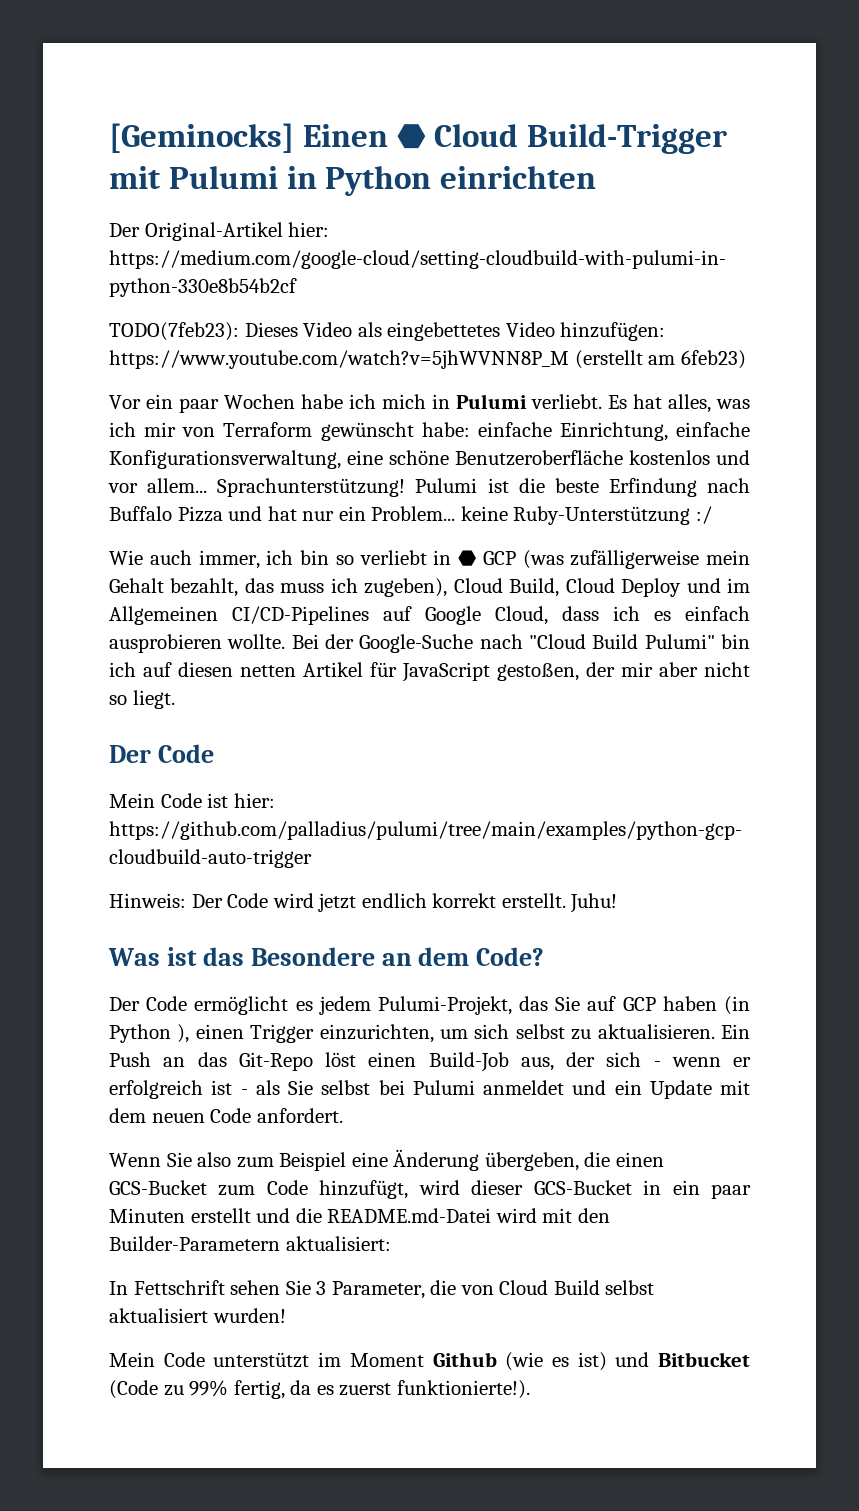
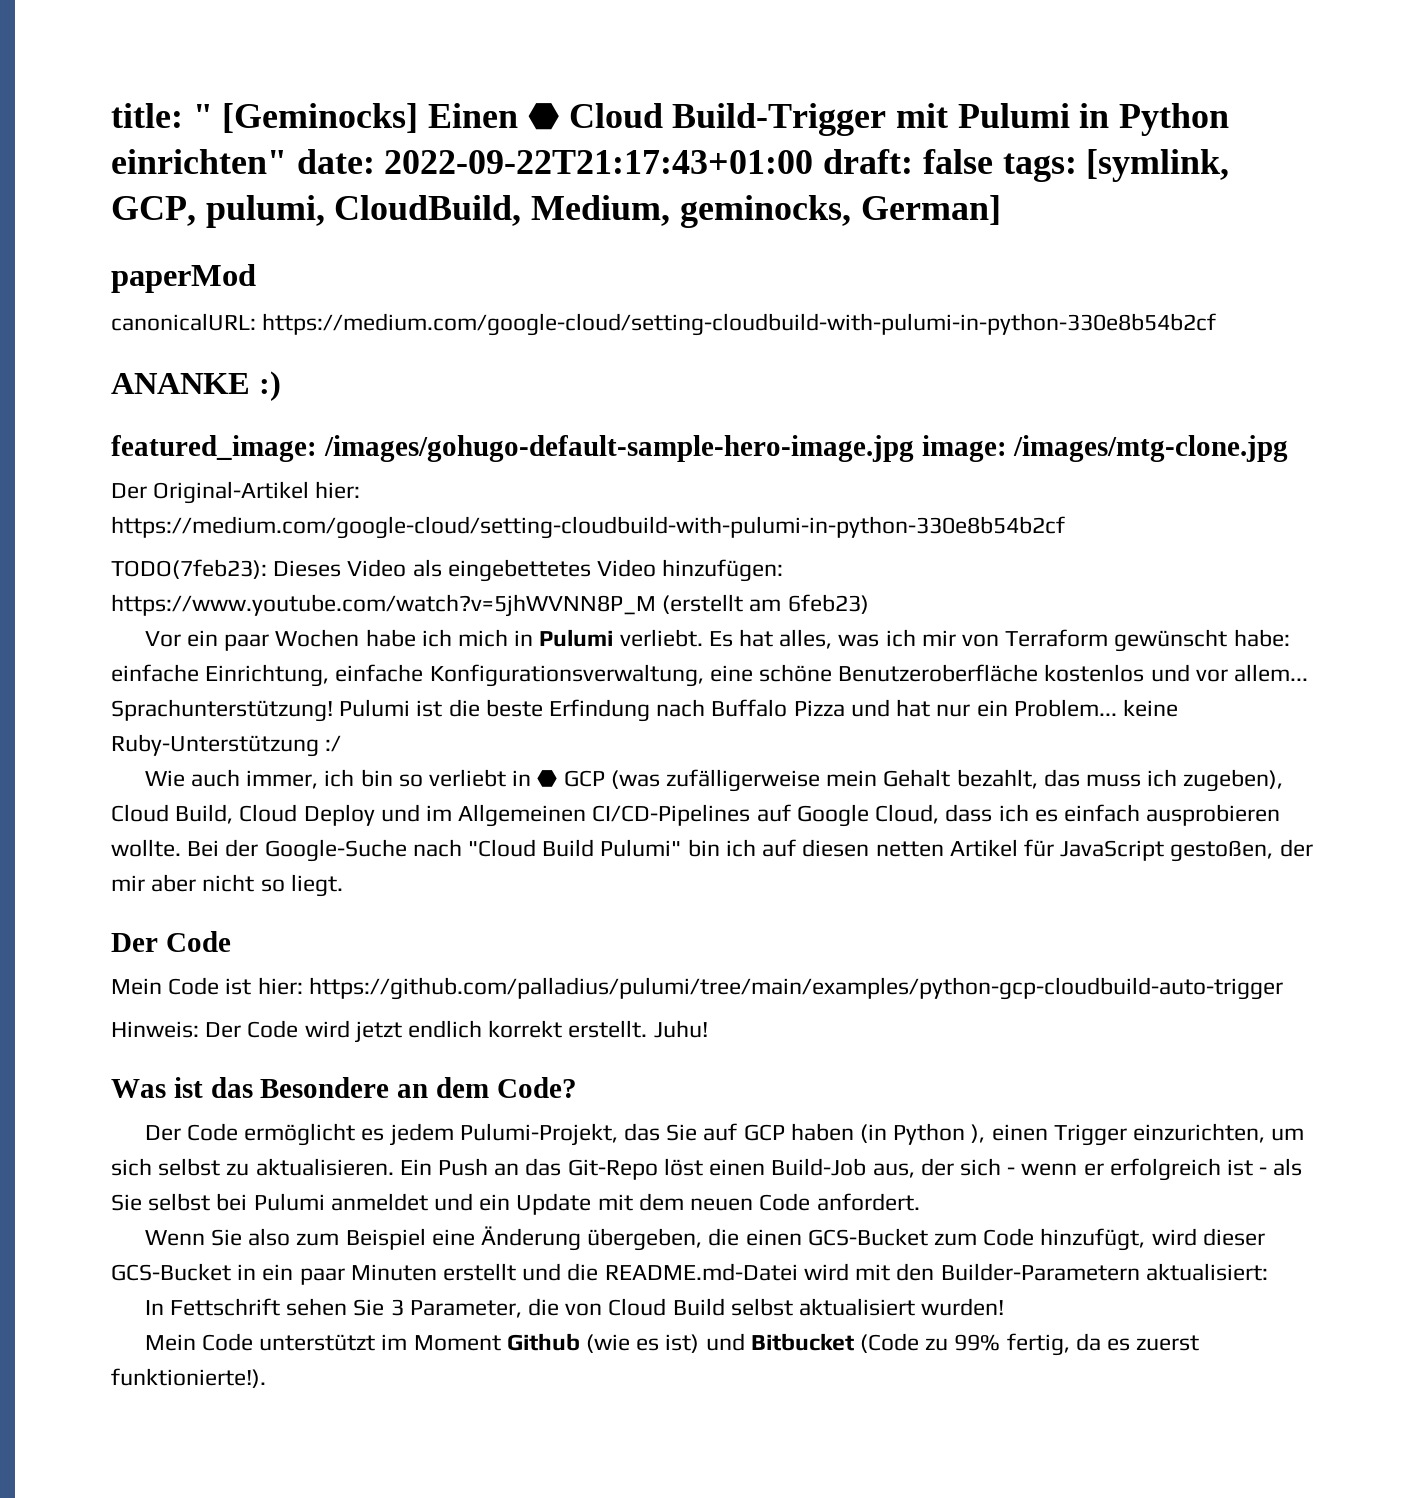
- [Geminocks] Einen ⬣ Cloud Build-Trigger mit Pulumi in Python einrichten
+ title: " [Geminocks] Einen ⬣ Cloud Build-Trigger mit Pulumi in Python einrichten" date: 2022-09-22T21:17:43+01:00 draft: false tags: [symlink, GCP, pulumi, CloudBuild, Medium, geminocks, German]
+ paperMod
+ canonicalURL: https://medium.com/google-cloud/setting-cloudbuild-with-pulumi-in-python-330e8b54b2cf
+ ANANKE :)
+ featured_image: /images/gohugo-default-sample-hero-image.jpg image: /images/mtg-clone.jpg

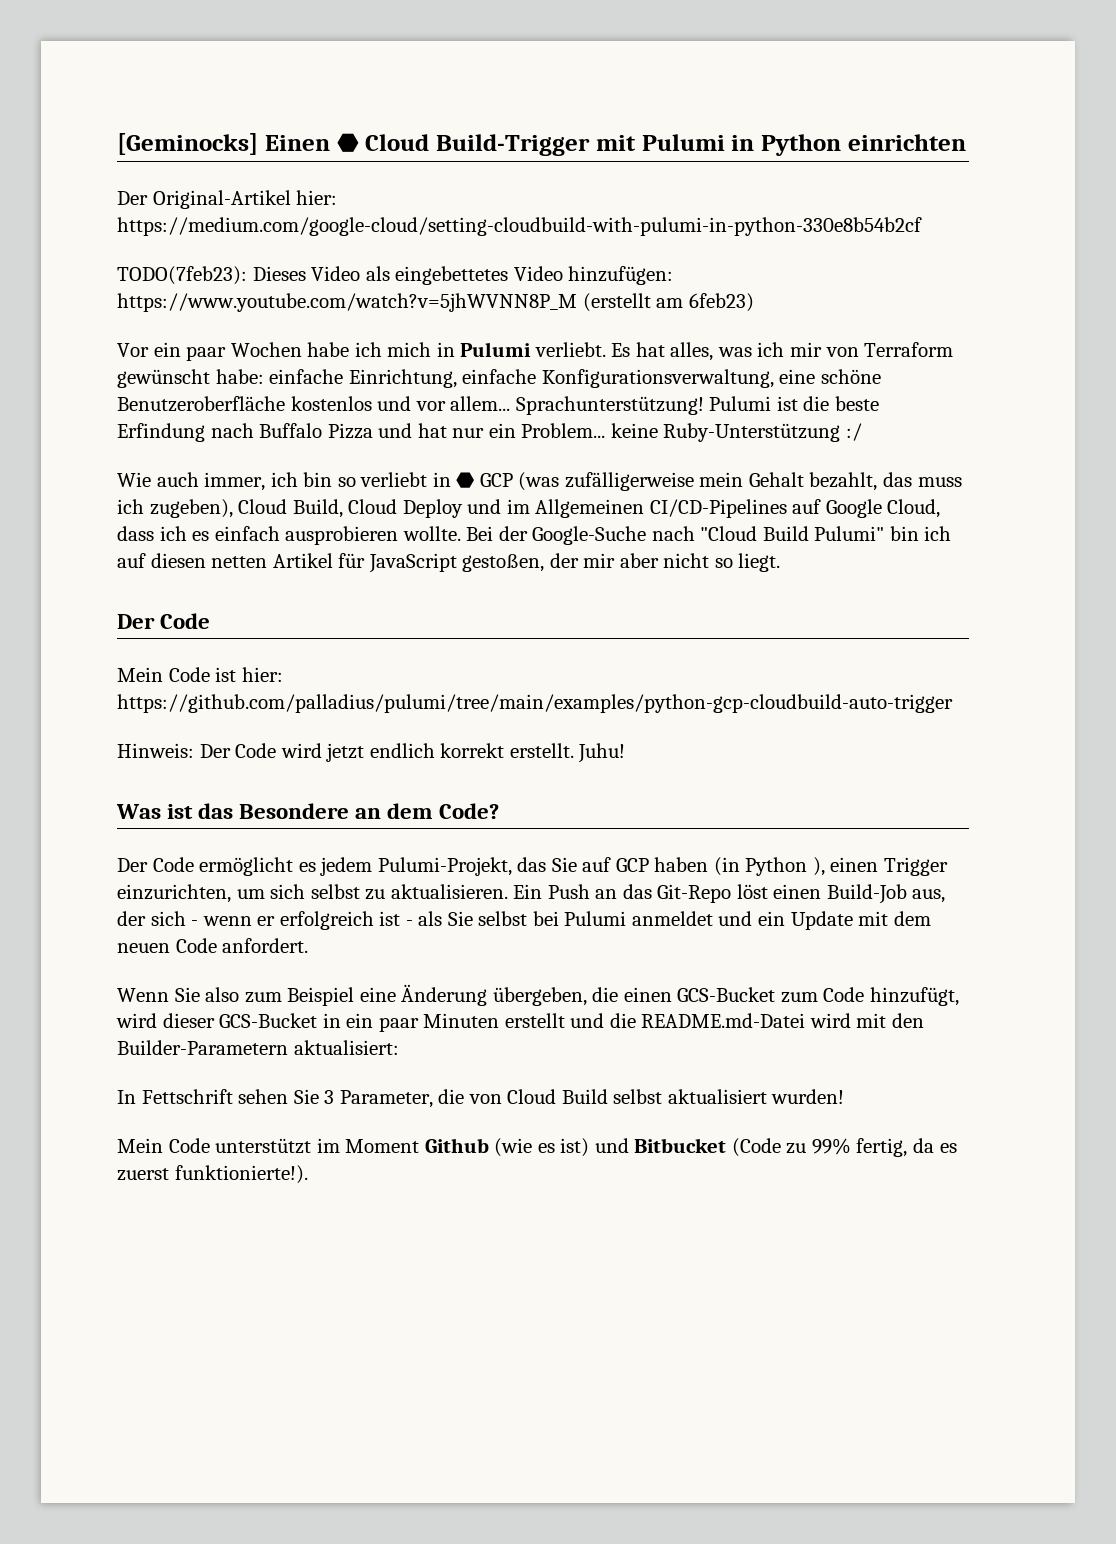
- title: " [Geminocks] Einen ⬣ Cloud Build-Trigger mit Pulumi in Python einrichten" date: 2022-09-22T21:17:43+01:00 draft: false tags: [symlink, GCP, pulumi, CloudBuild, Medium, geminocks, German]
- paperMod
- canonicalURL: https://medium.com/google-cloud/setting-cloudbuild-with-pulumi-in-python-330e8b54b2cf
- ANANKE :)
- featured_image: /images/gohugo-default-sample-hero-image.jpg image: /images/mtg-clone.jpg
+ [Geminocks] Einen ⬣ Cloud Build-Trigger mit Pulumi in Python einrichten

